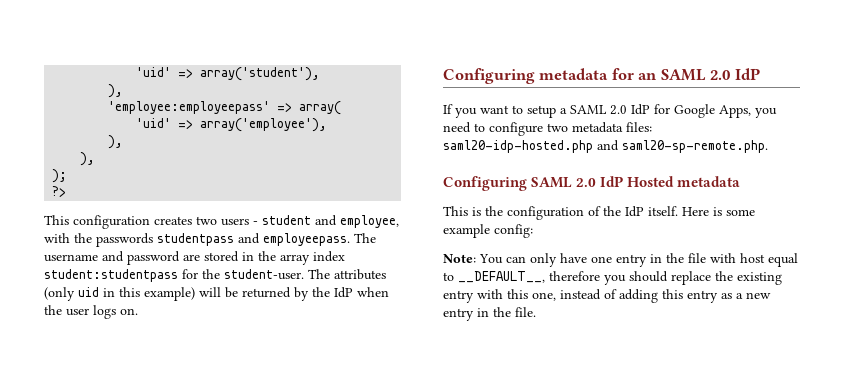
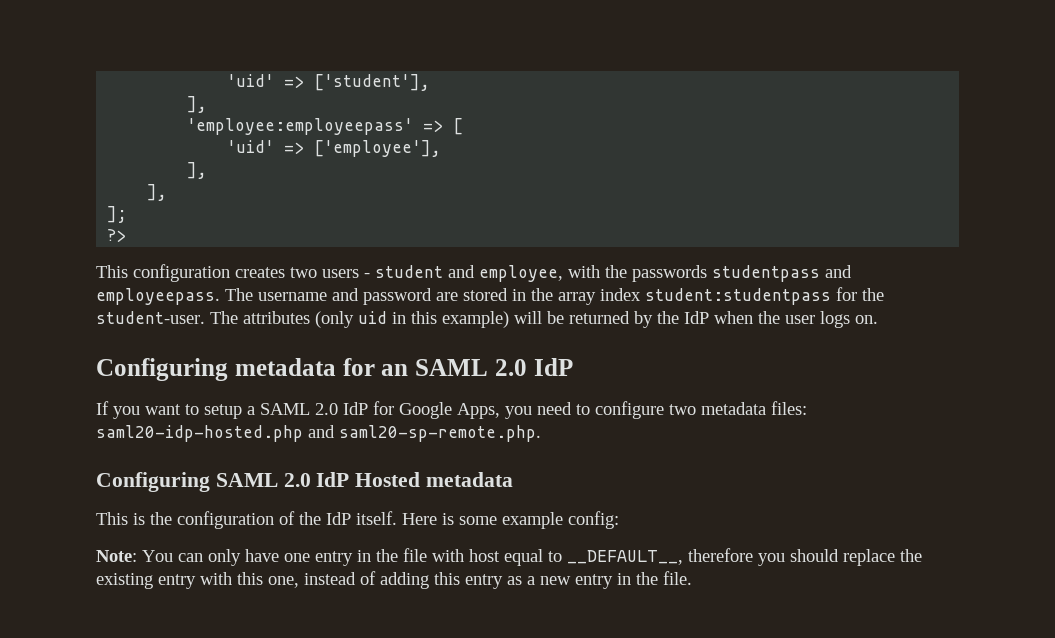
- 'uid' => array('student'),
- ),
+ 'uid' => ['student'],
+ ],
- 'employee:employeepass' => array(
- 'uid' => array('employee'),
- ),
- ),
- );
+ 'employee:employeepass' => [
+ 'uid' => ['employee'],
+ ],
+ ],
+ ];

